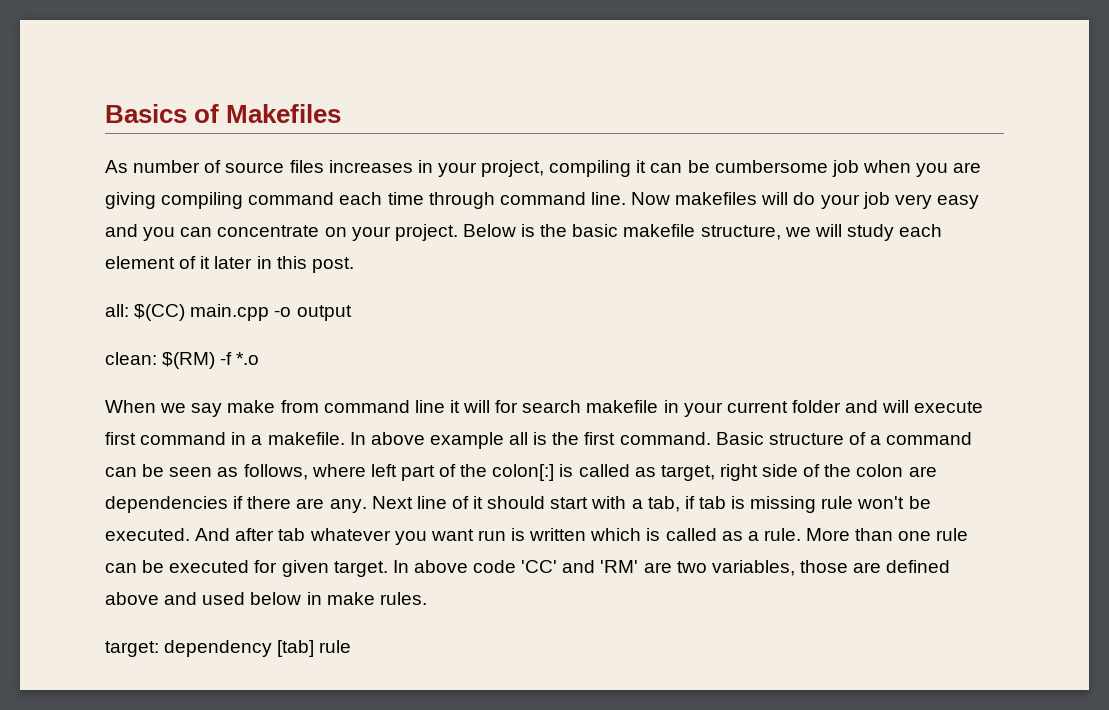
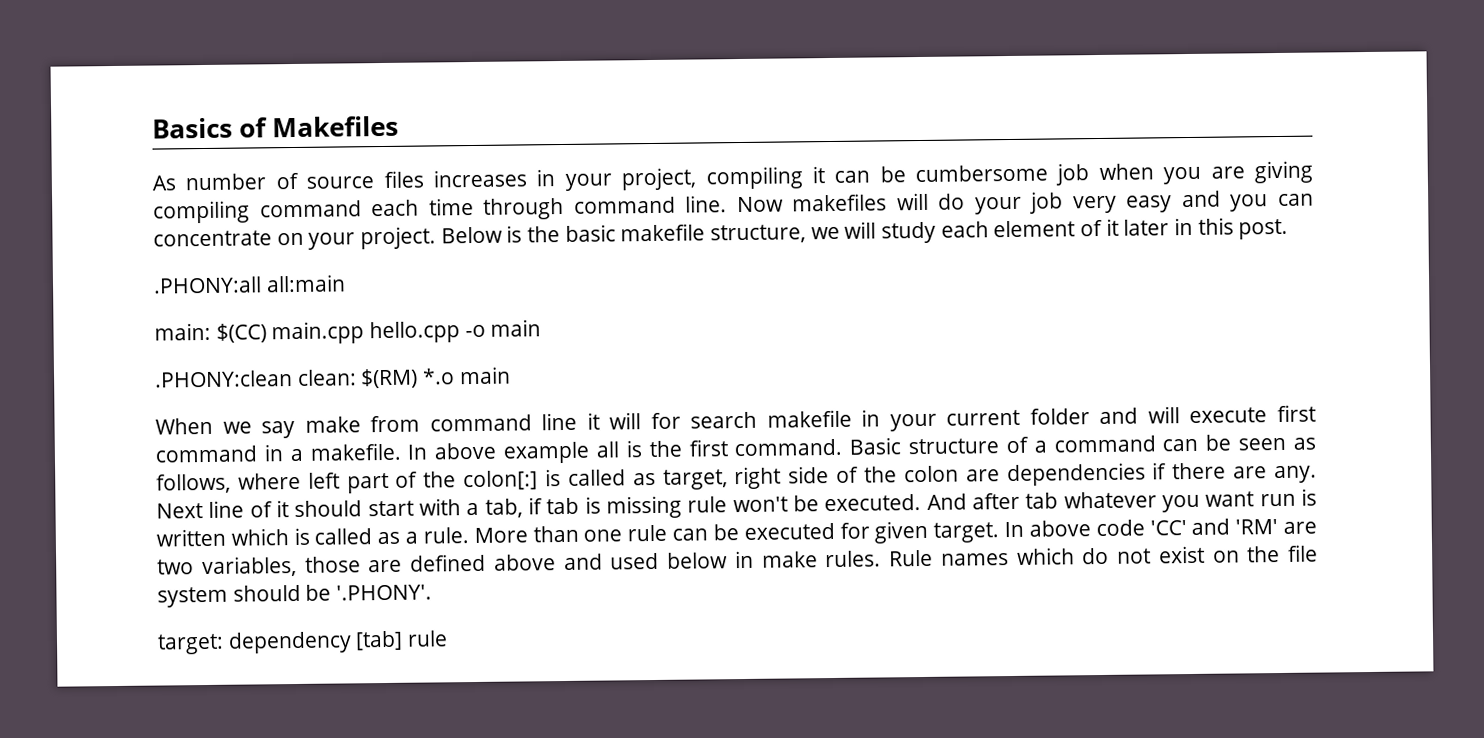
- all: $(CC) main.cpp -o output
- clean: $(RM) -f *.o
+ .PHONY:all all:main
+ main: $(CC) main.cpp hello.cpp -o main
+ .PHONY:clean clean: $(RM) *.o main
+ Rule names which do not exist on the file system should be '.PHONY'.

